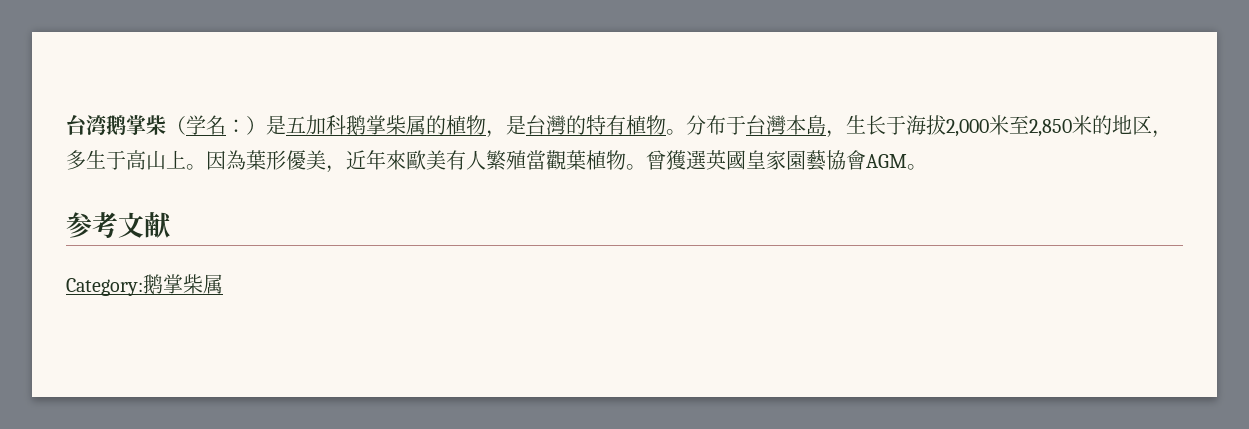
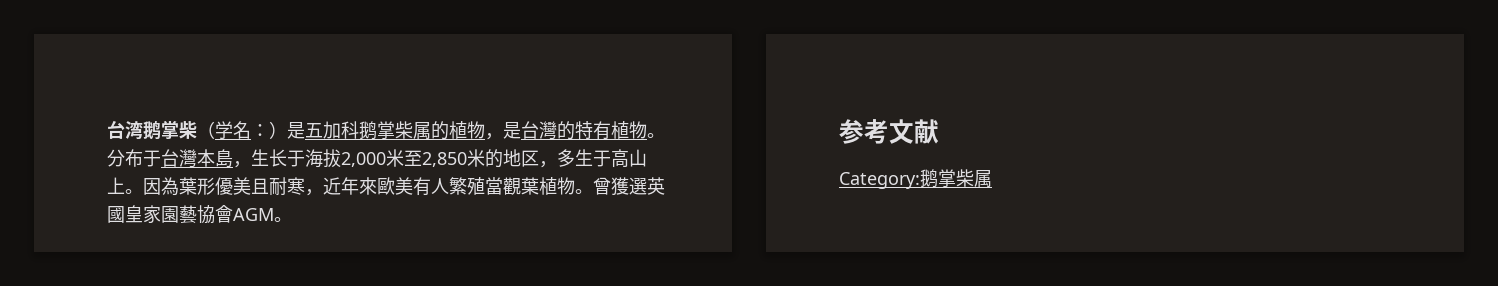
- 因為葉形優美，近年來歐美有人繁殖當觀葉植物。
+ 因為葉形優美且耐寒，近年來歐美有人繁殖當觀葉植物。

